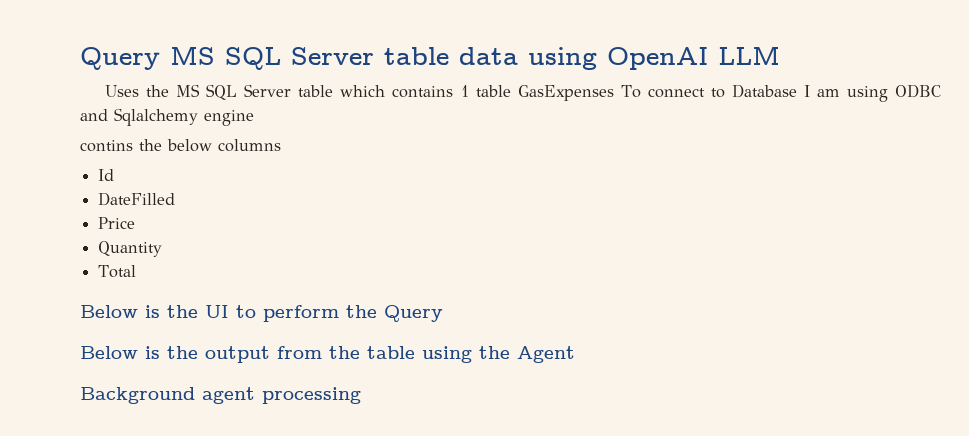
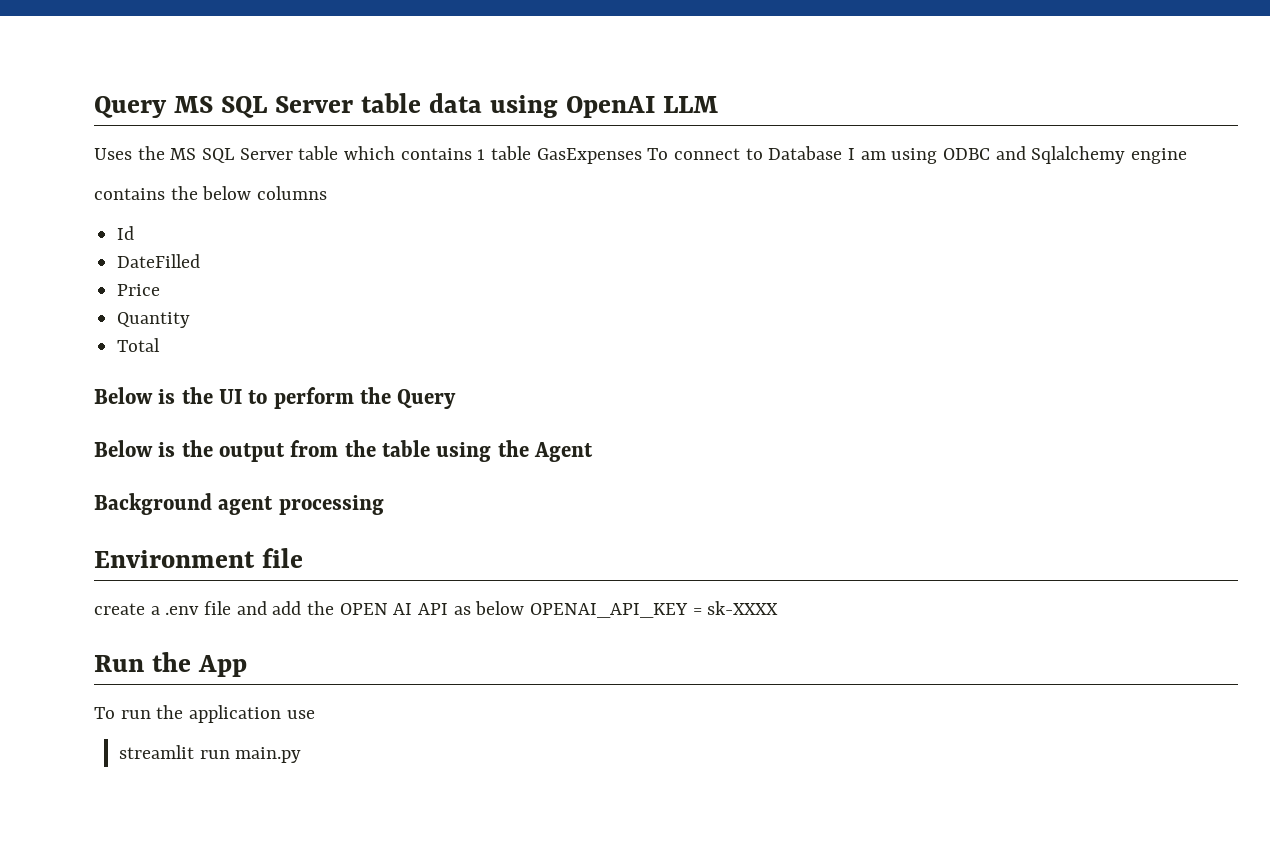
- contins the below columns
+ contains the below columns
+ Environment file
+ create a .env file and add the OPEN AI API as below OPENAI_API_KEY = sk-XXXX
+ Run the App
+ To run the application use
+ streamlit run main.py

